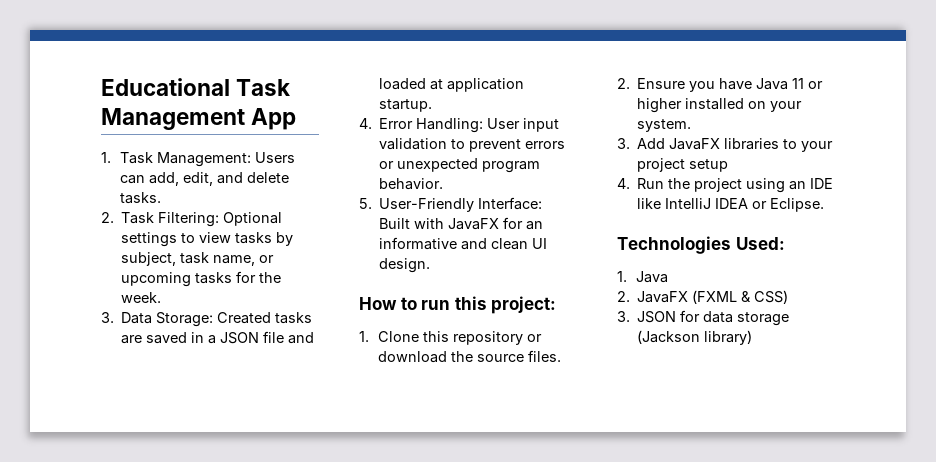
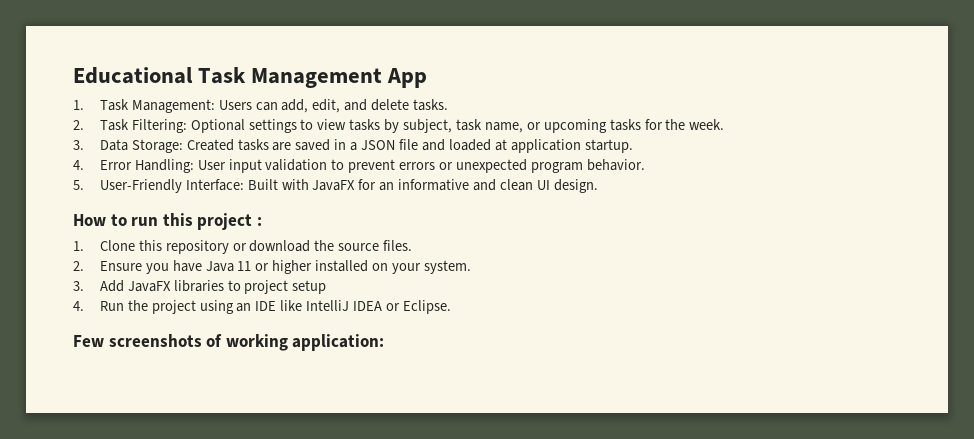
- How to run this project:
+ How to run this project :
- 3. Add JavaFX libraries to your project setup
+ 3. Add JavaFX libraries to project setup
- Technologies Used:
- 1. Java
- 2. JavaFX (FXML & CSS)
- 3. JSON for data storage (Jackson library)
+ Few screenshots of working application:

